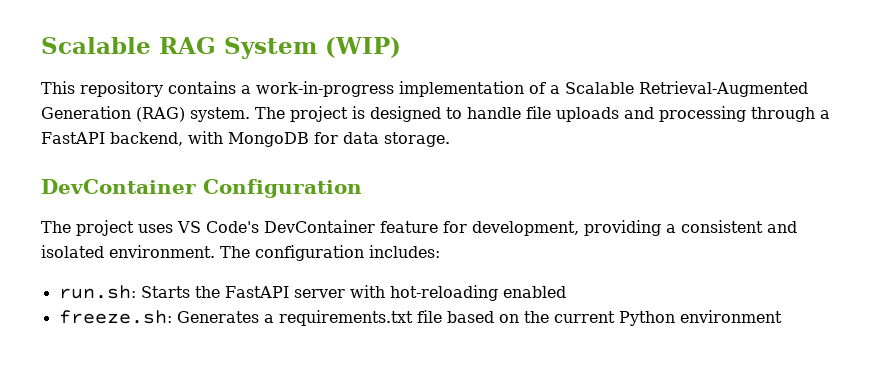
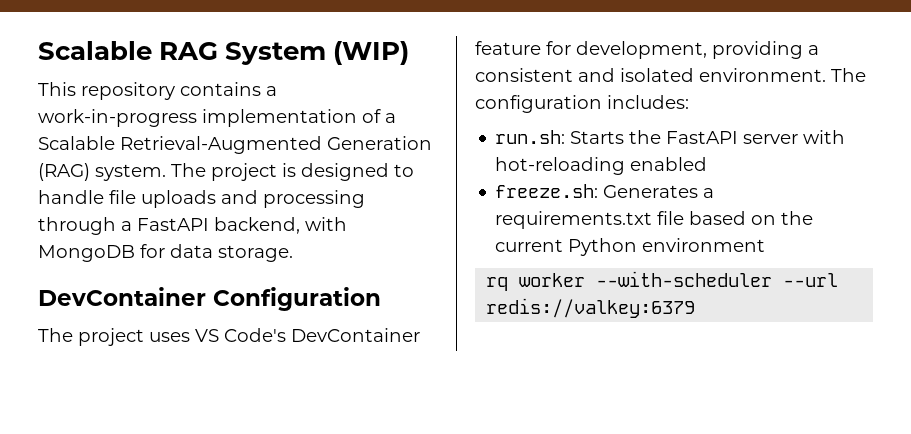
+ rq worker --with-scheduler --url redis://valkey:6379

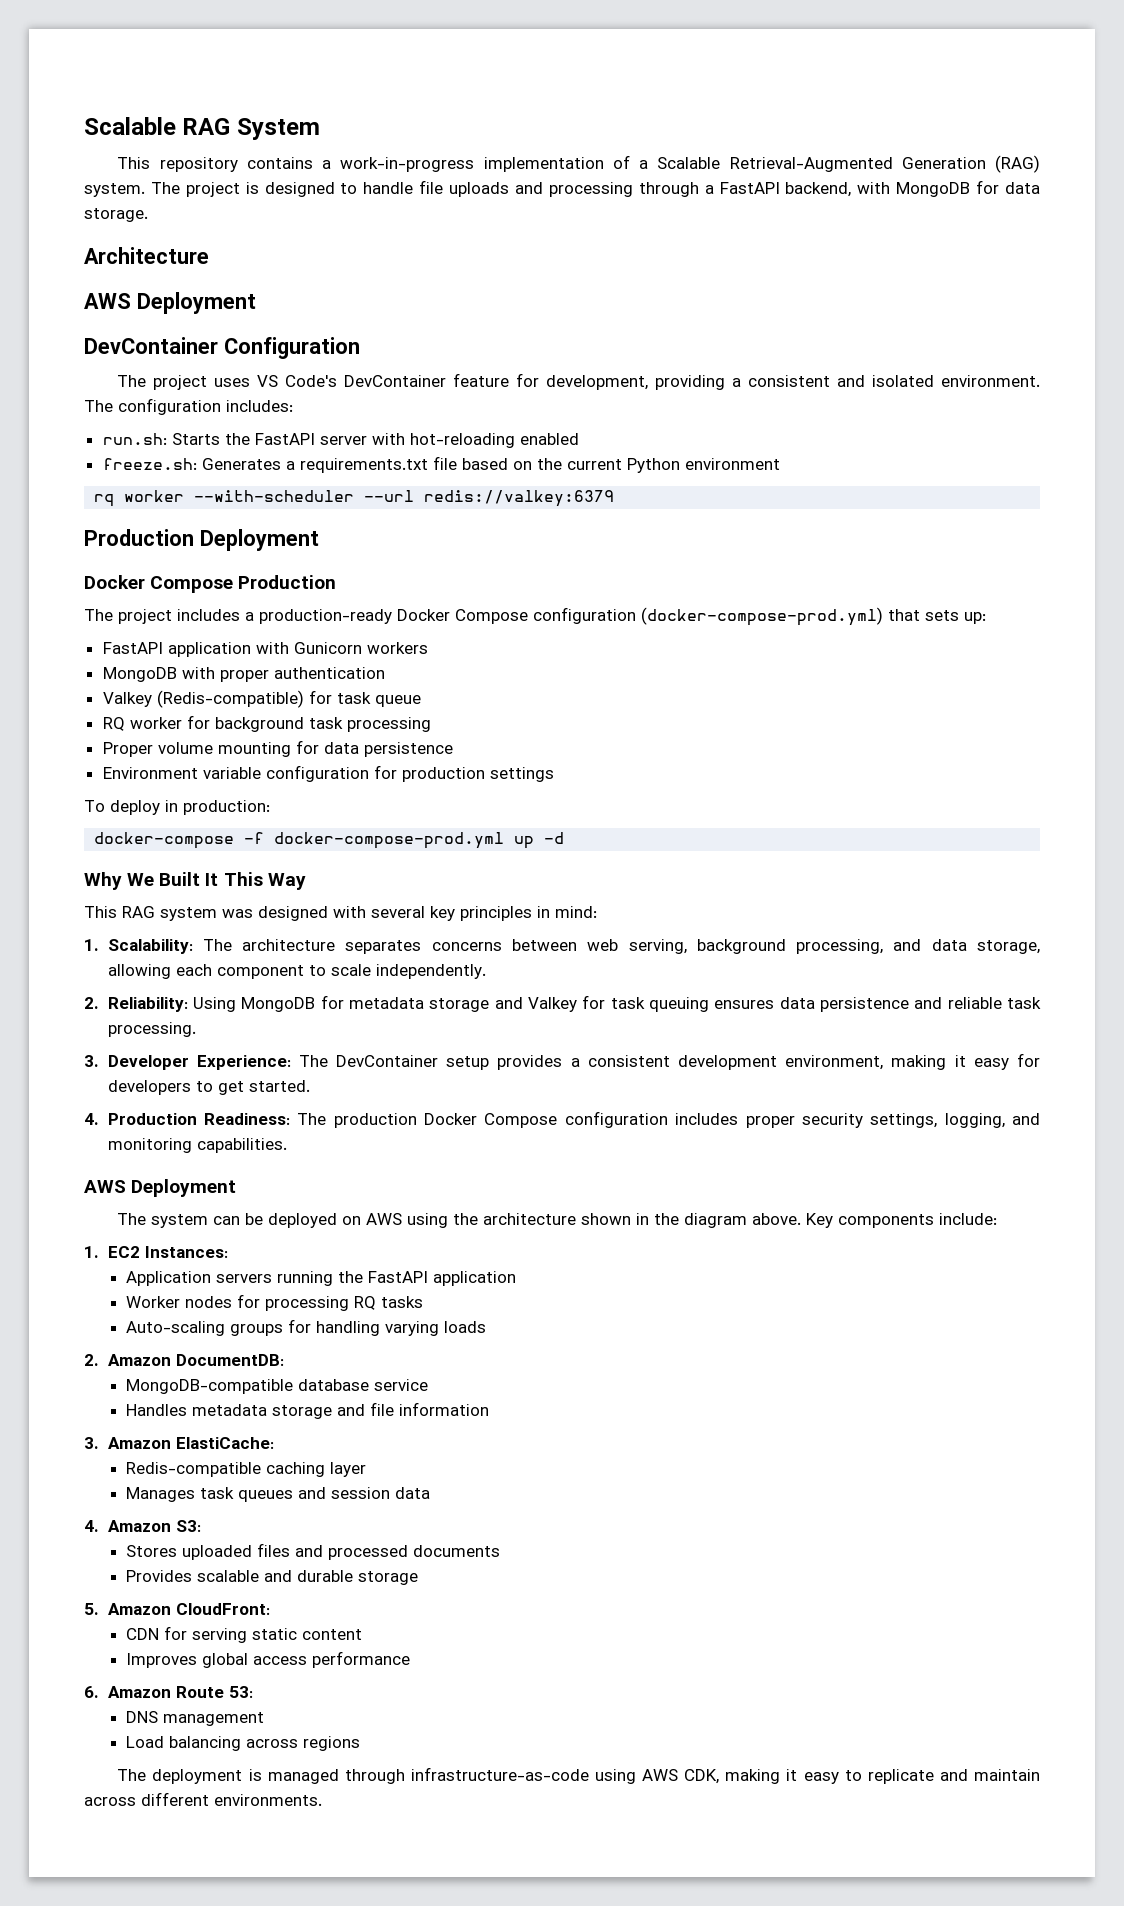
- Scalable RAG System (WIP)
+ Scalable RAG System
+ Architecture
+ AWS Deployment
+ Production Deployment
+ Docker Compose Production
+ The project includes a production-ready Docker Compose configuration (docker-compose-prod.yml) that sets up:
+ FastAPI application with Gunicorn workers
+ MongoDB with proper authentication
+ Valkey (Redis-compatible) for task queue
+ RQ worker for background task processing
+ Proper volume mounting for data persistence
+ Environment variable configuration for production settings
+ To deploy in production:
+ docker-compose -f docker-compose-prod.yml up -d
+ Why We Built It This Way
+ This RAG system was designed with several key principles in mind:
+ 1. Scalability: The architecture separates concerns between web serving, background processing, and data storage, allowing each component to scale independently.
+ 2. Reliability: Using MongoDB for metadata storage and Valkey for task queuing ensures data persistence and reliable task processing.
+ 3. Developer Experience: The DevContainer setup provides a consistent development environment, making it easy for developers to get started.
+ 4. Production Readiness: The production Docker Compose configuration includes proper security settings, logging, and monitoring capabilities.
+ AWS Deployment
+ The system can be deployed on AWS using the architecture shown in the diagram above. Key components include:
+ 1. EC2 Instances:
+ Application servers running the FastAPI application
+ Worker nodes for processing RQ tasks
+ Auto-scaling groups for handling varying loads
+ 2. Amazon DocumentDB:
+ MongoDB-compatible database service
+ Handles metadata storage and file information
+ 3. Amazon ElastiCache:
+ Redis-compatible caching layer
+ Manages task queues and session data
+ 4. Amazon S3:
+ Stores uploaded files and processed documents
+ Provides scalable and durable storage
+ 5. Amazon CloudFront:
+ CDN for serving static content
+ Improves global access performance
+ 6. Amazon Route 53:
+ DNS management
+ Load balancing across regions
+ The deployment is managed through infrastructure-as-code using AWS CDK, making it easy to replicate and maintain across different environments.

